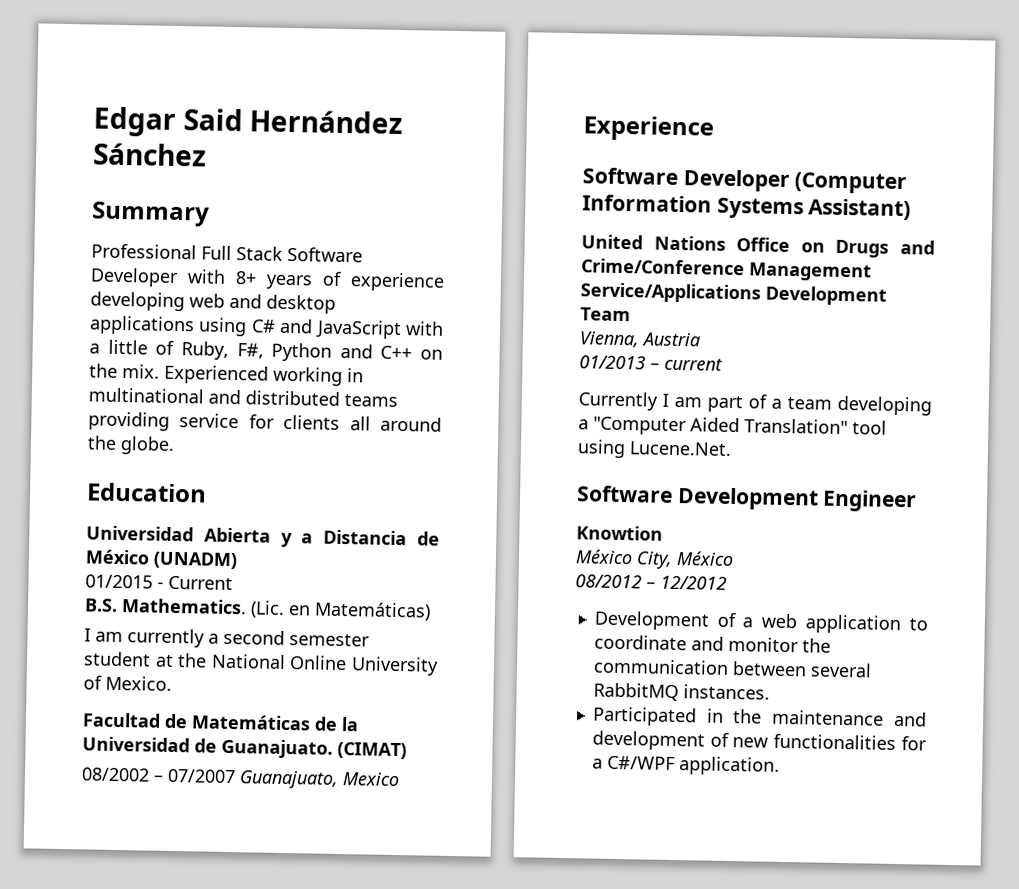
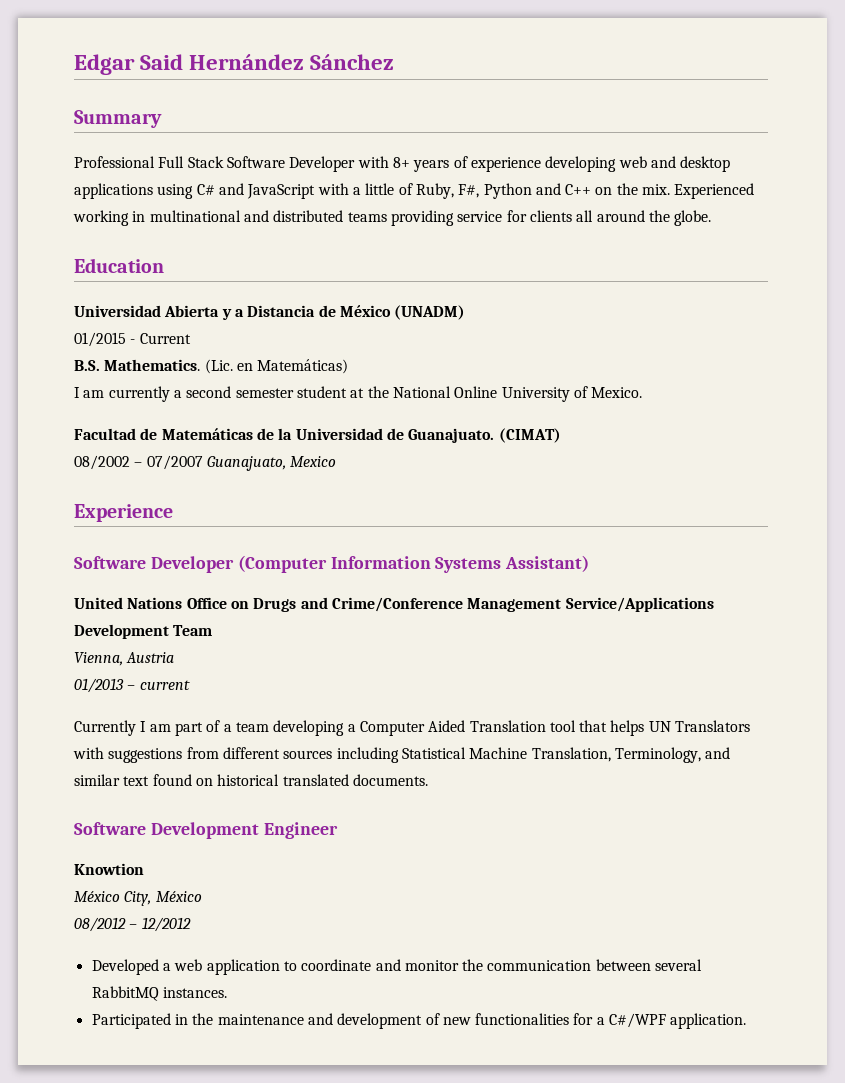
- Currently I am part of a team developing a "Computer Aided Translation" tool using Lucene.Net.
+ Currently I am part of a team developing a Computer Aided Translation tool that helps UN Translators with suggestions from different sources including Statistical Machine Translation, Terminology, and similar text found on historical translated documents.
- Development of a web application to coordinate and monitor the communication between several RabbitMQ instances.
+ Developed a web application to coordinate and monitor the communication between several RabbitMQ instances.

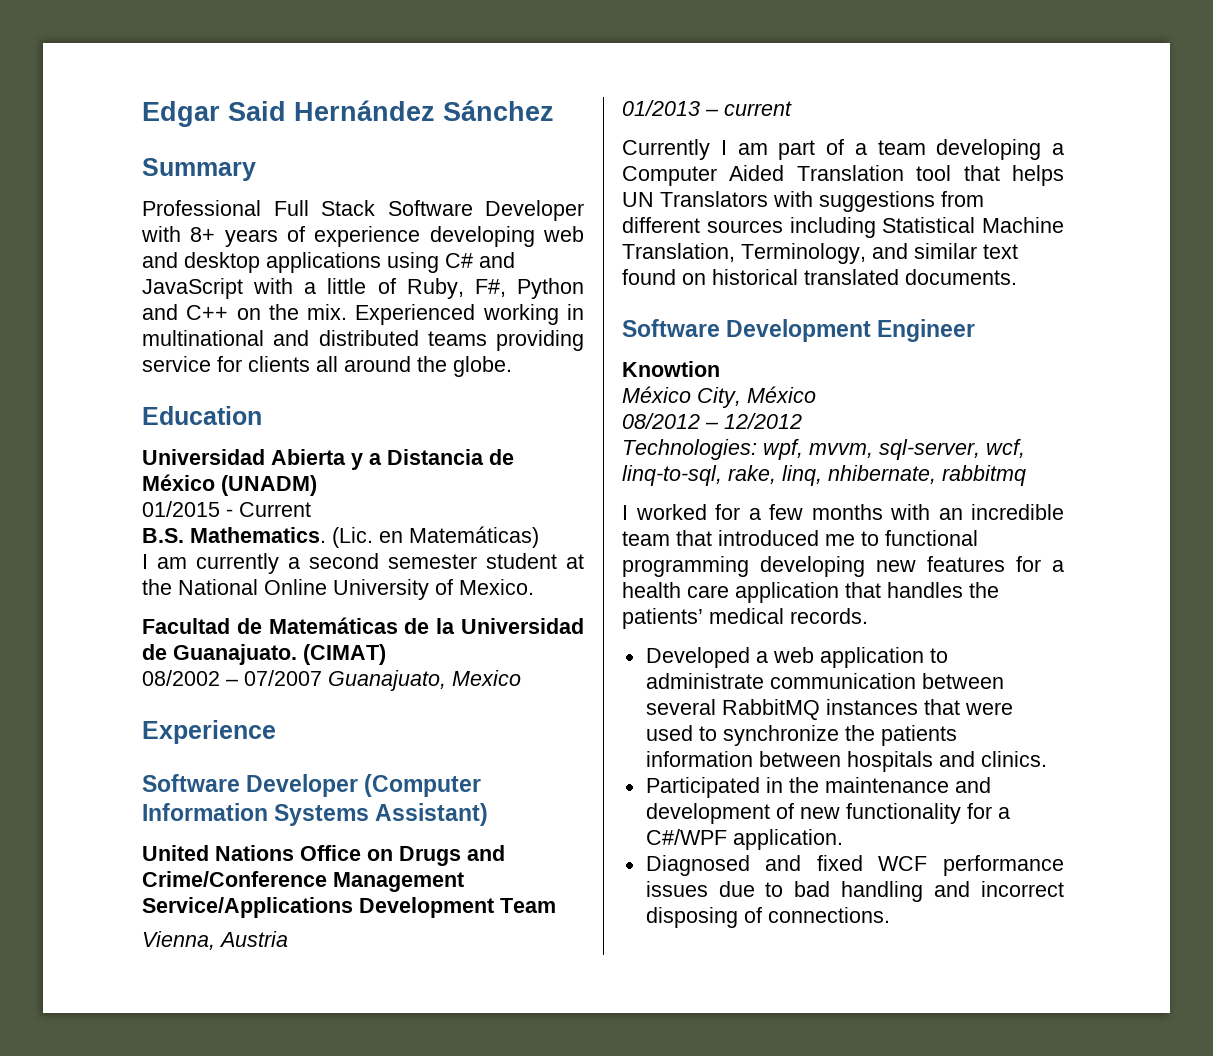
+ Technologies: wpf, mvvm, sql-server, wcf, linq-to-sql, rake, linq, nhibernate, rabbitmq
+ I worked for a few months with an incredible team that introduced me to functional programming developing new features for a health care application that handles the patients’ medical records.
- Developed a web application to coordinate and monitor the communication between several RabbitMQ instances.
+ Developed a web application to administrate communication between several RabbitMQ instances that were used to synchronize the patients information between hospitals and clinics.
- Participated in the maintenance and development of new functionalities for a C#/WPF application.
+ Participated in the maintenance and development of new functionality for a C#/WPF application.
+ Diagnosed and fixed WCF performance issues due to bad handling and incorrect disposing of connections.

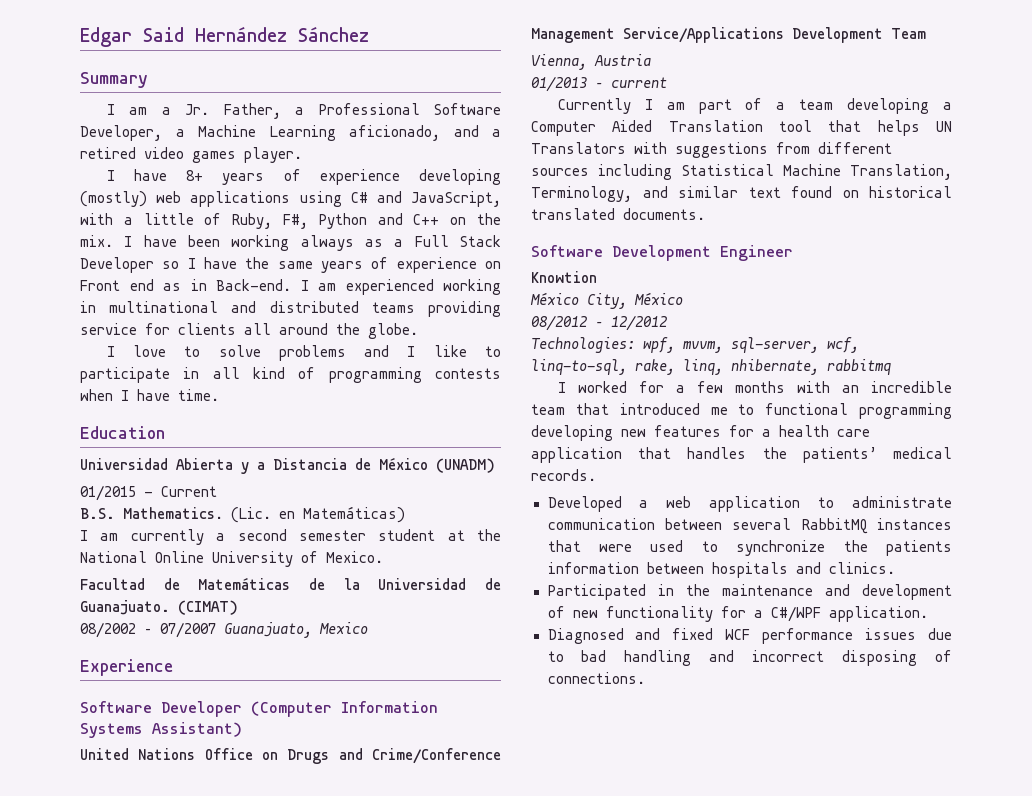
- Professional Full Stack Software Developer with 8+ years of experience developing web and desktop applications using C# and JavaScript with a little of Ruby, F#, Python and C++ on the mix.
+ I am a Jr. Father, a Professional Software Developer, a Machine Learning aficionado, and a retired video games player.
+ I have 8+ years of experience developing (mostly) web applications using C# and JavaScript, with a little of Ruby, F#, Python and C++ on the mix.
- Experienced working in multinational and distributed teams providing service for clients all around the globe.
+ I have been working always as a Full Stack Developer so I have the same years of experience on Front end as in Back-end. I am experienced working in multinational and distributed teams providing service for clients all around the globe.
+ I love to solve problems and I like to participate in all kind of programming contests when I have time.

